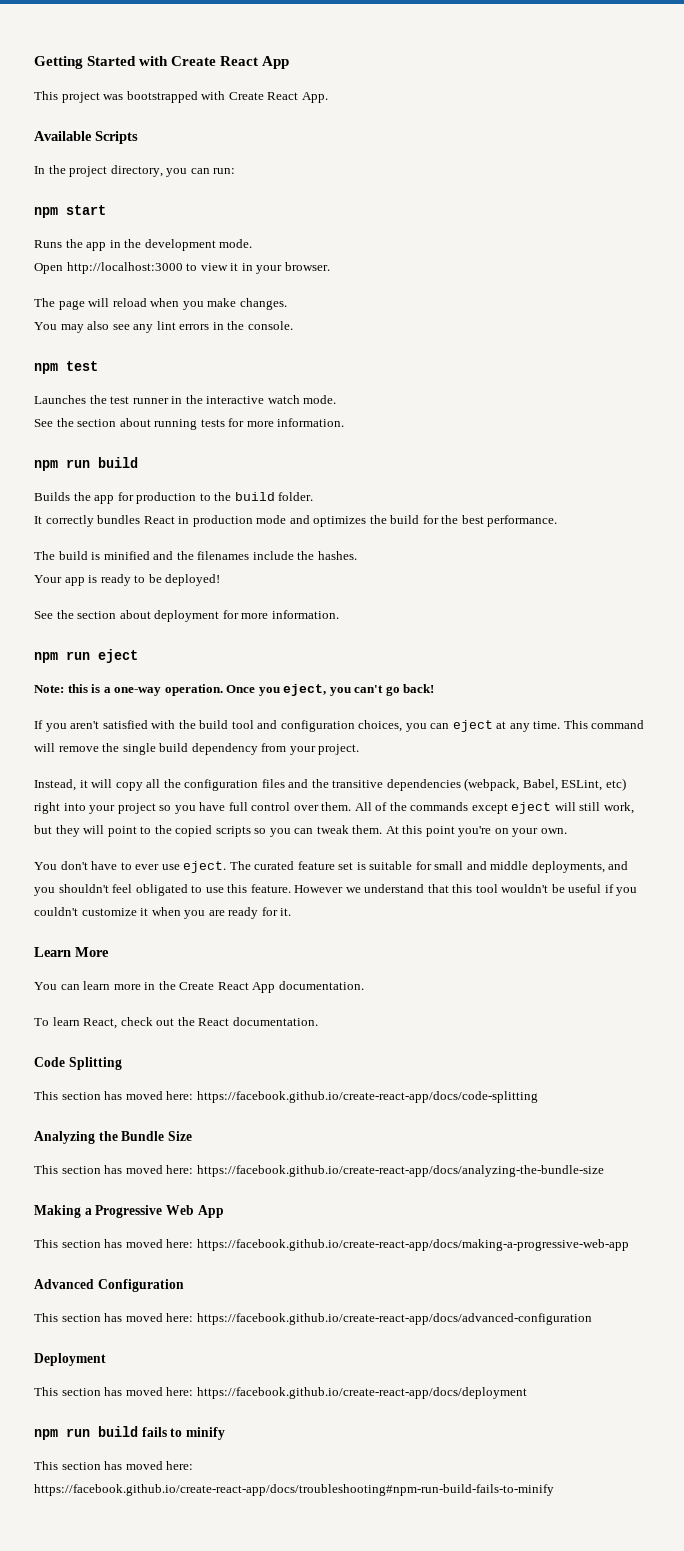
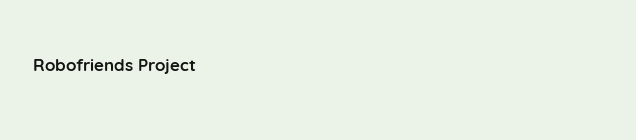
- Getting Started with Create React App
- This project was bootstrapped with Create React App.
- Available Scripts
- In the project directory, you can run:
- npm start
- Runs the app in the development mode.
- Open http://localhost:3000 to view it in your browser.
- The page will reload when you make changes.
- You may also see any lint errors in the console.
- npm test
- Launches the test runner in the interactive watch mode.
- See the section about running tests for more information.
- npm run build
- Builds the app for production to the build folder.
- It correctly bundles React in production mode and optimizes the build for the best performance.
- The build is minified and the filenames include the hashes.
- Your app is ready to be deployed!
- See the section about deployment for more information.
- npm run eject
- Note: this is a one-way operation. Once you eject, you can't go back!
- If you aren't satisfied with the build tool and configuration choices, you can eject at any time. This command will remove the single build dependency from your project.
- Instead, it will copy all the configuration files and the transitive dependencies (webpack, Babel, ESLint, etc) right into your project so you have full control over them. All of the commands except eject will still work, but they will point to the copied scripts so you can tweak them. At this point you're on your own.
- You don't have to ever use eject. The curated feature set is suitable for small and middle deployments, and you shouldn't feel obligated to use this feature. However we understand that this tool wouldn't be useful if you couldn't customize it when you are ready for it.
- Learn More
- You can learn more in the Create React App documentation.
- To learn React, check out the React documentation.
- Code Splitting
- This section has moved here: https://facebook.github.io/create-react-app/docs/code-splitting
- Analyzing the Bundle Size
- This section has moved here: https://facebook.github.io/create-react-app/docs/analyzing-the-bundle-size
- Making a Progressive Web App
- This section has moved here: https://facebook.github.io/create-react-app/docs/making-a-progressive-web-app
- Advanced Configuration
- This section has moved here: https://facebook.github.io/create-react-app/docs/advanced-configuration
- Deployment
- This section has moved here: https://facebook.github.io/create-react-app/docs/deployment
- npm run build fails to minify
- This section has moved here: https://facebook.github.io/create-react-app/docs/troubleshooting#npm-run-build-fails-to-minify
+ Robofriends Project

